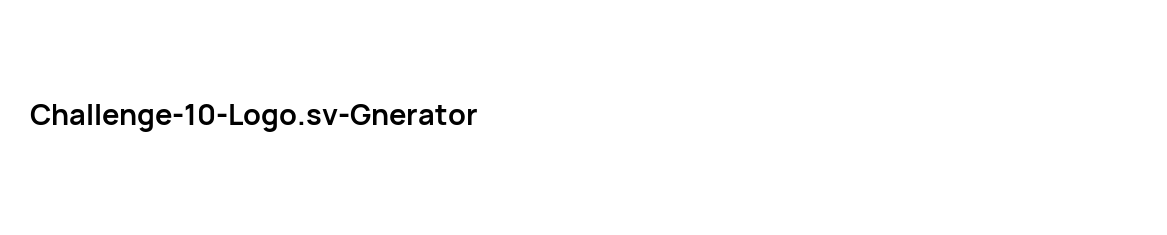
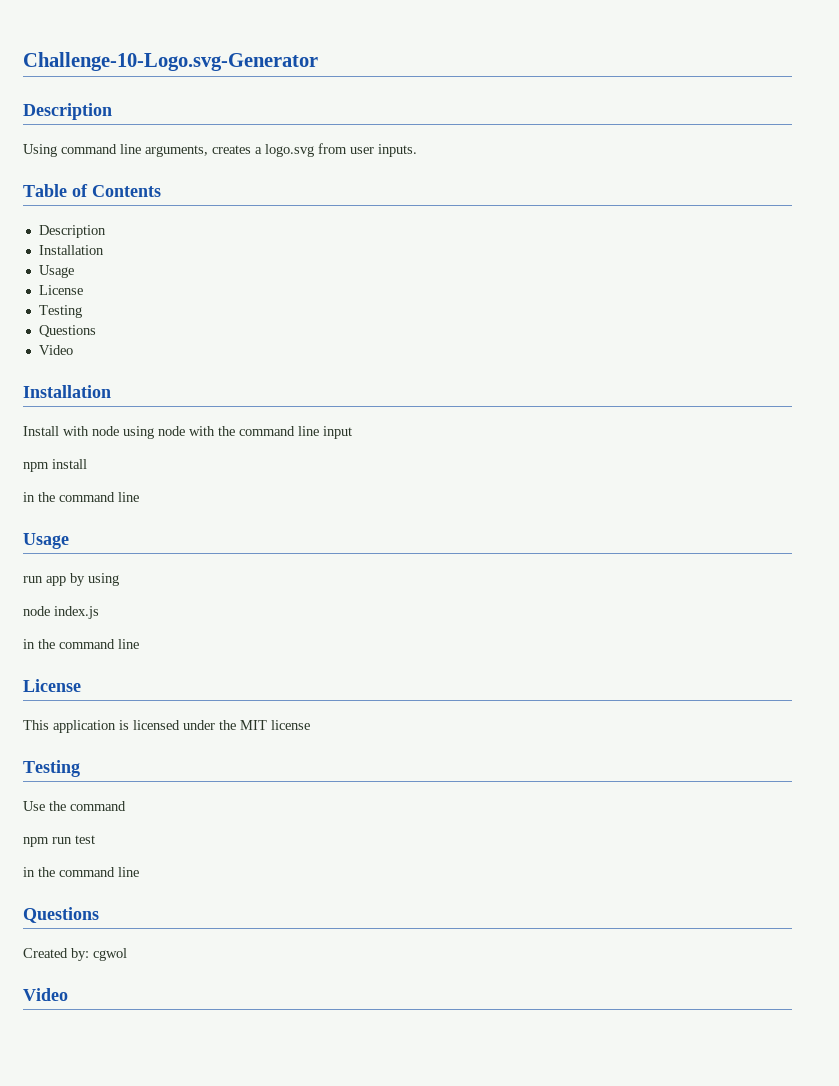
- Challenge-10-Logo.sv-Gnerator
+ Challenge-10-Logo.svg-Generator
+ Description
+ Using command line arguments, creates a logo.svg from user inputs.
+ Table of Contents
+ Description
+ Installation
+ Usage
+ License
+ Testing
+ Questions
+ Video
+ Installation
+ Install with node using node with the command line input
+ npm install
+ in the command line
+ Usage
+ run app by using
+ node index.js
+ in the command line
+ License
+ This application is licensed under the MIT license
+ Testing
+ Use the command
+ npm run test
+ in the command line
+ Questions
+ Created by: cgwol
+ Video

